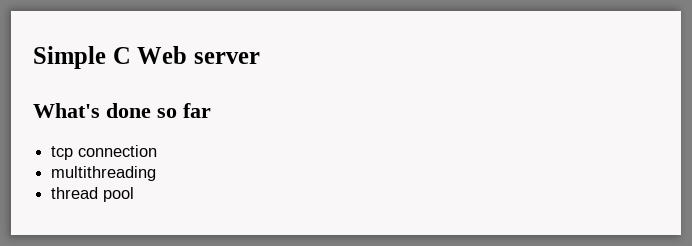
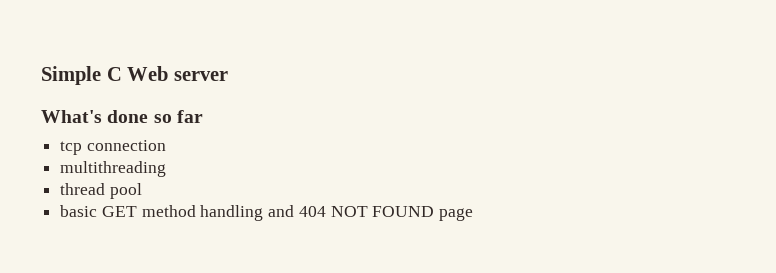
+ basic GET method handling and 404 NOT FOUND page

